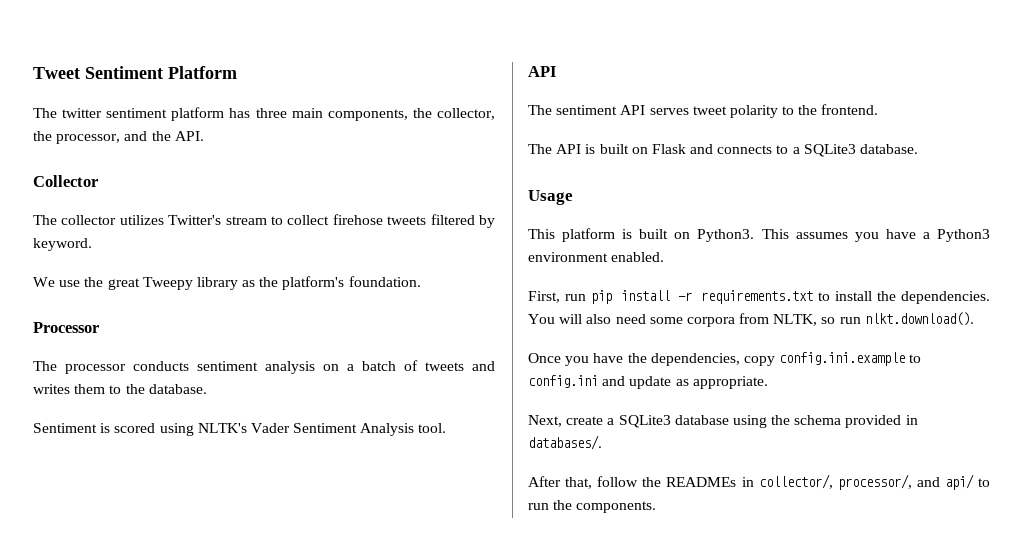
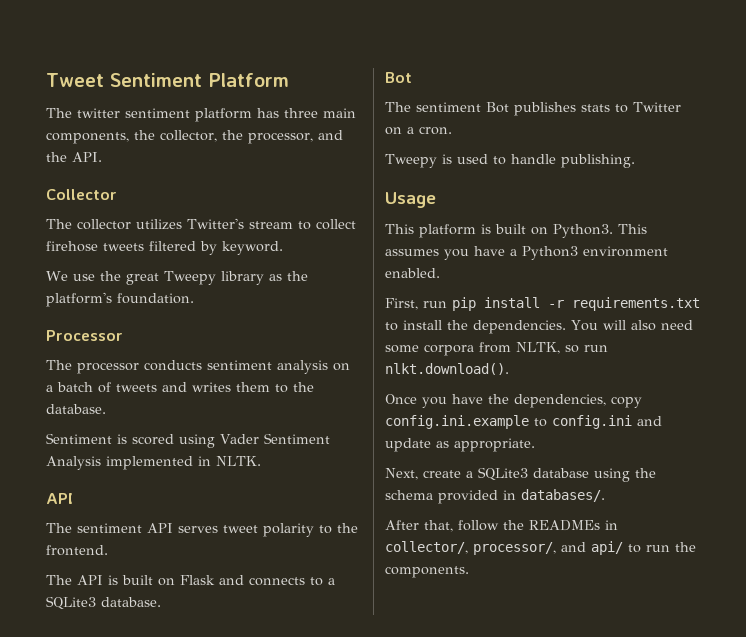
- Sentiment is scored using NLTK's Vader Sentiment Analysis tool.
+ Sentiment is scored using Vader Sentiment Analysis implemented in NLTK.
  The API is built on Flask and connects to a SQLite3 database.
+ Bot
+ The sentiment Bot publishes stats to Twitter on a cron.
+ Tweepy is used to handle publishing.

